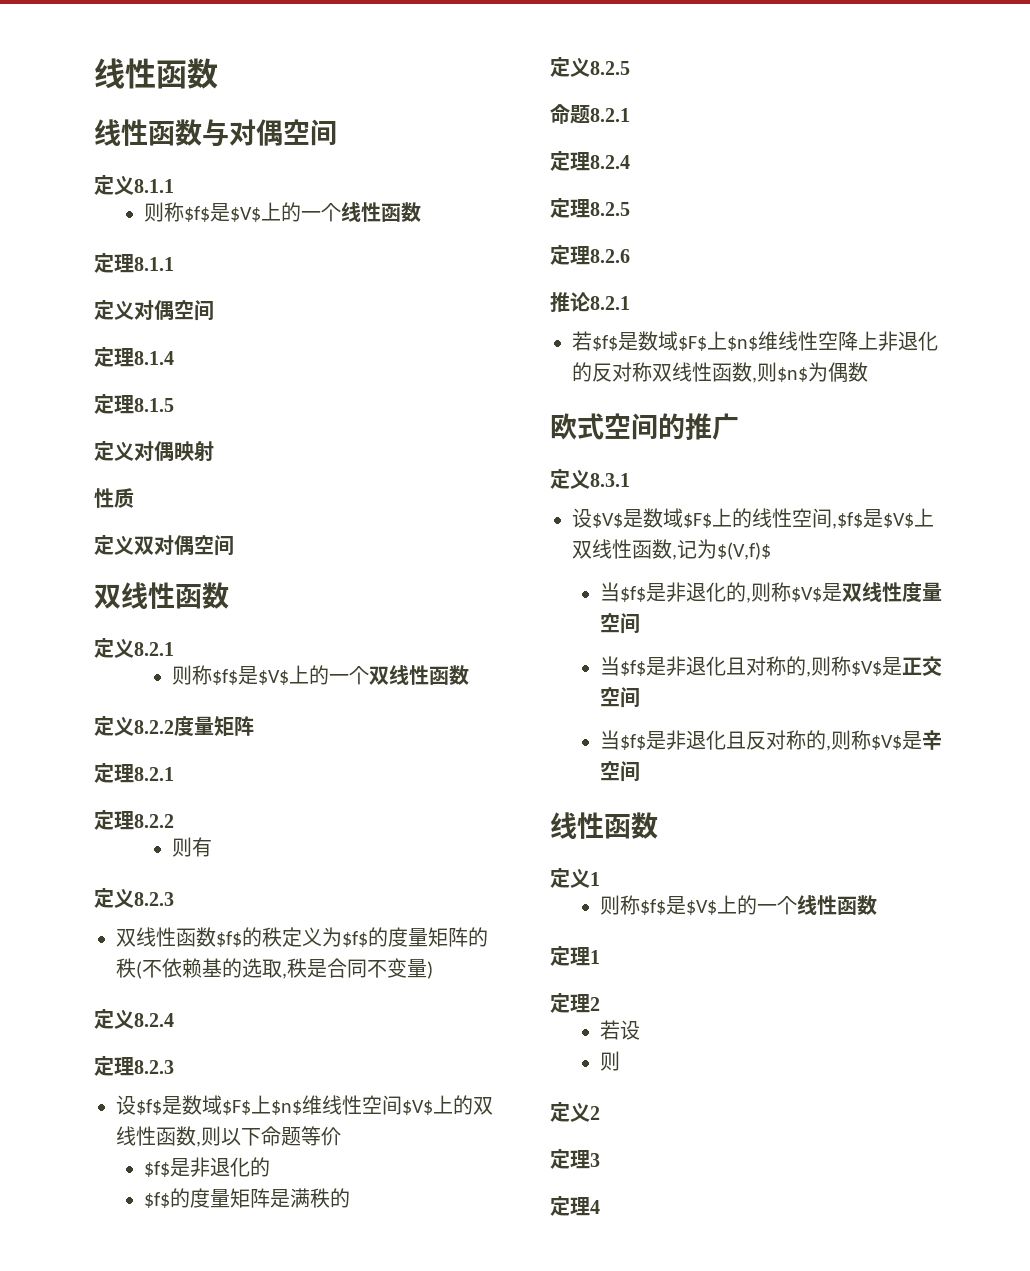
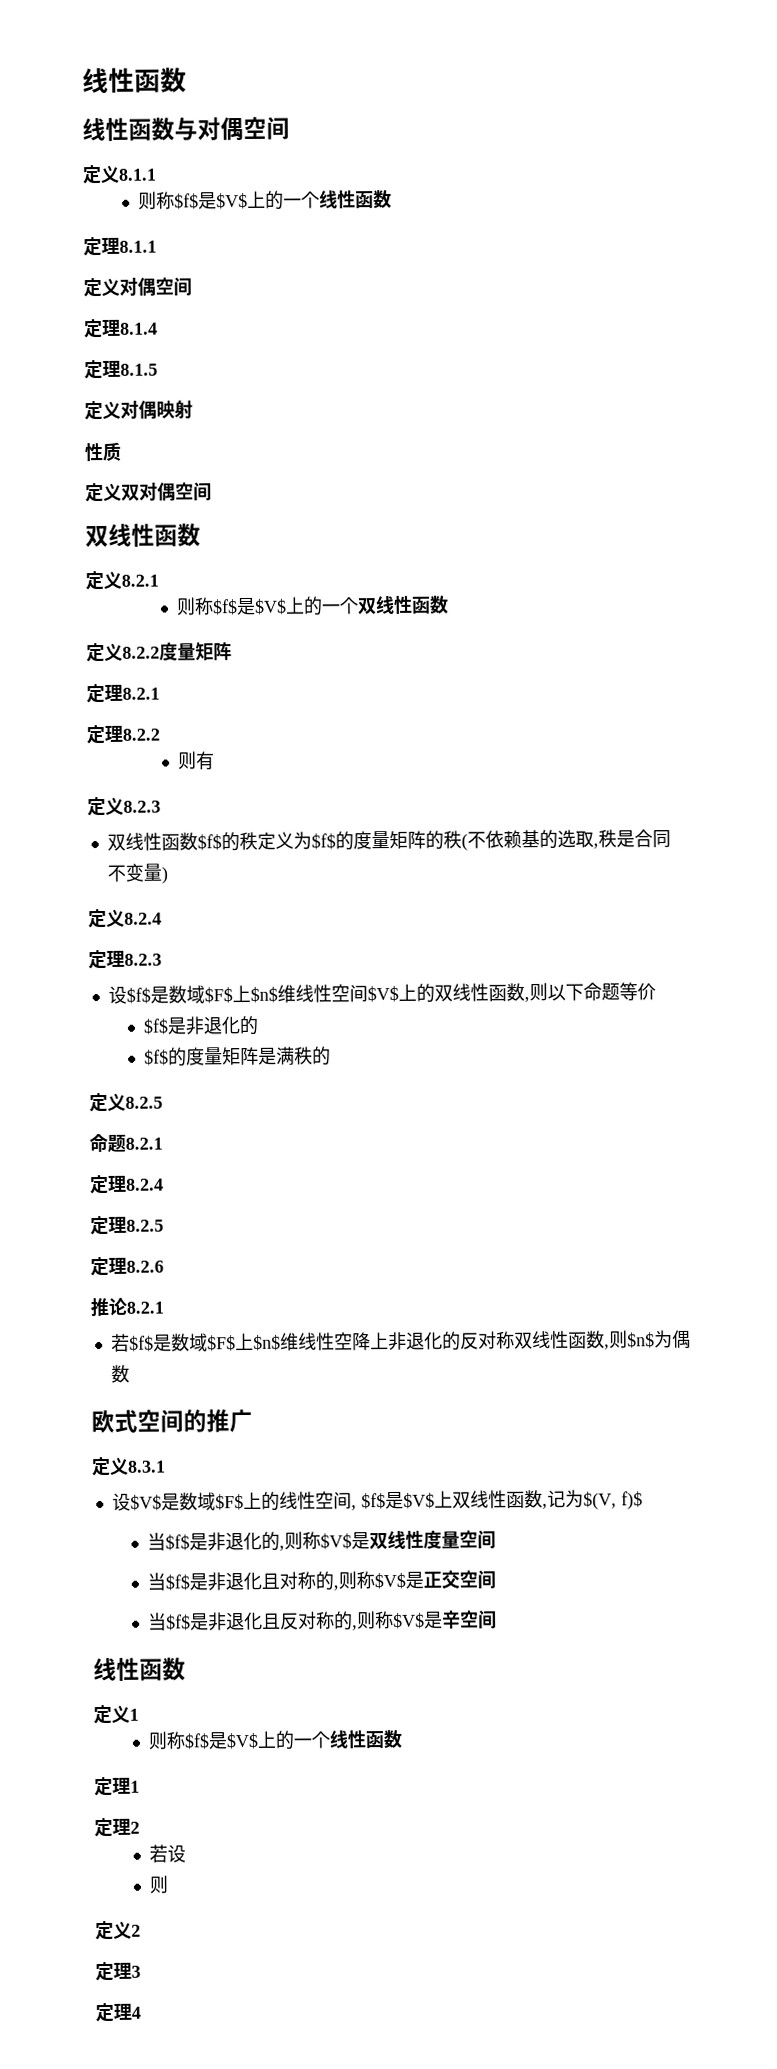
- 设$V$是数域$F$上的线性空间,$f$是$V$上双线性函数,记为$(V,f)$
+ 设$V$是数域$F$上的线性空间, $f$是$V$上双线性函数,记为$(V, f)$

